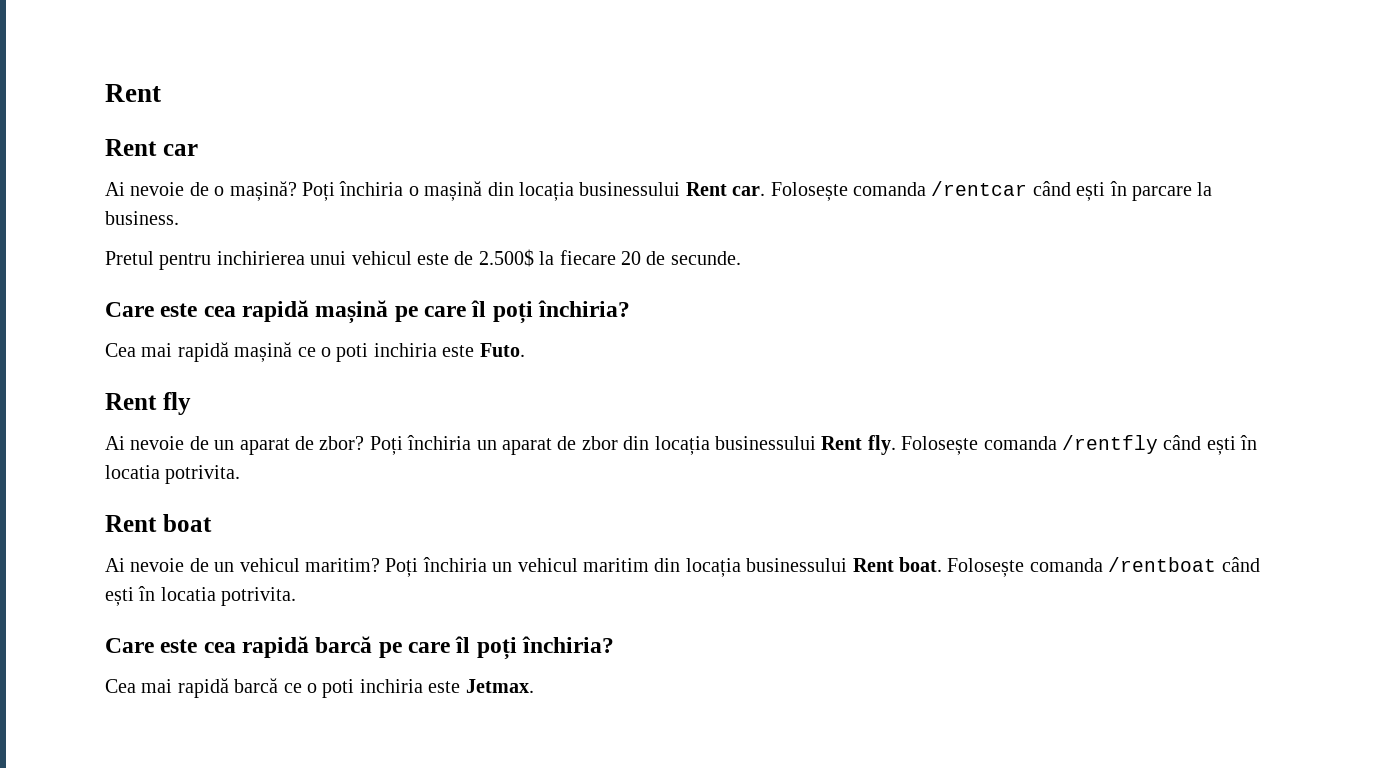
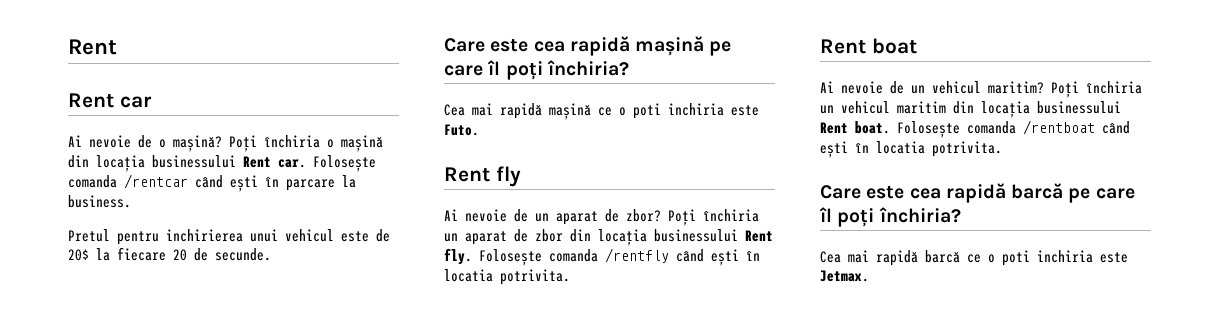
- Pretul pentru inchirierea unui vehicul este de 2.500$ la fiecare 20 de secunde.
+ Pretul pentru inchirierea unui vehicul este de 20$ la fiecare 20 de secunde.

